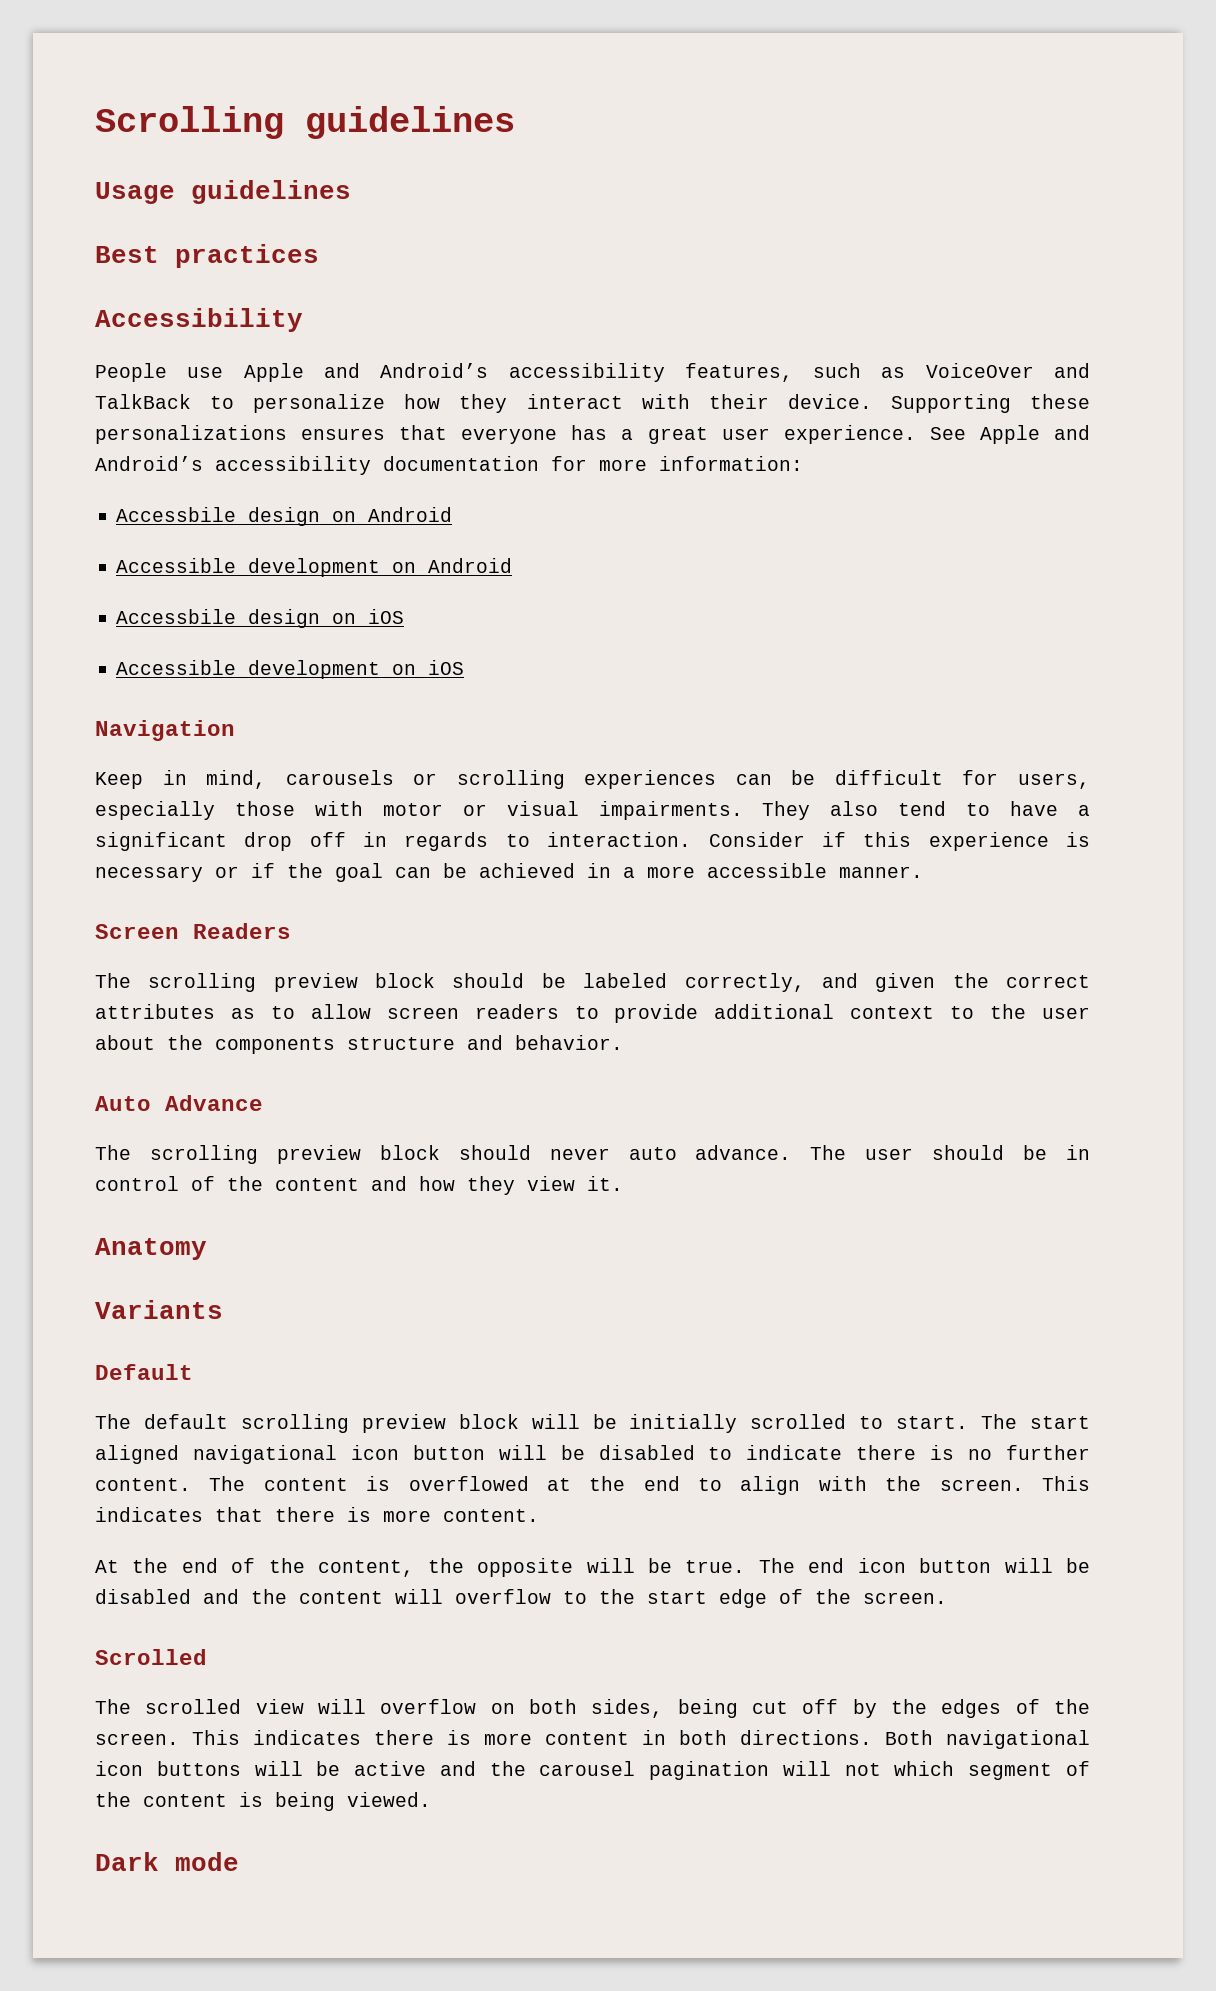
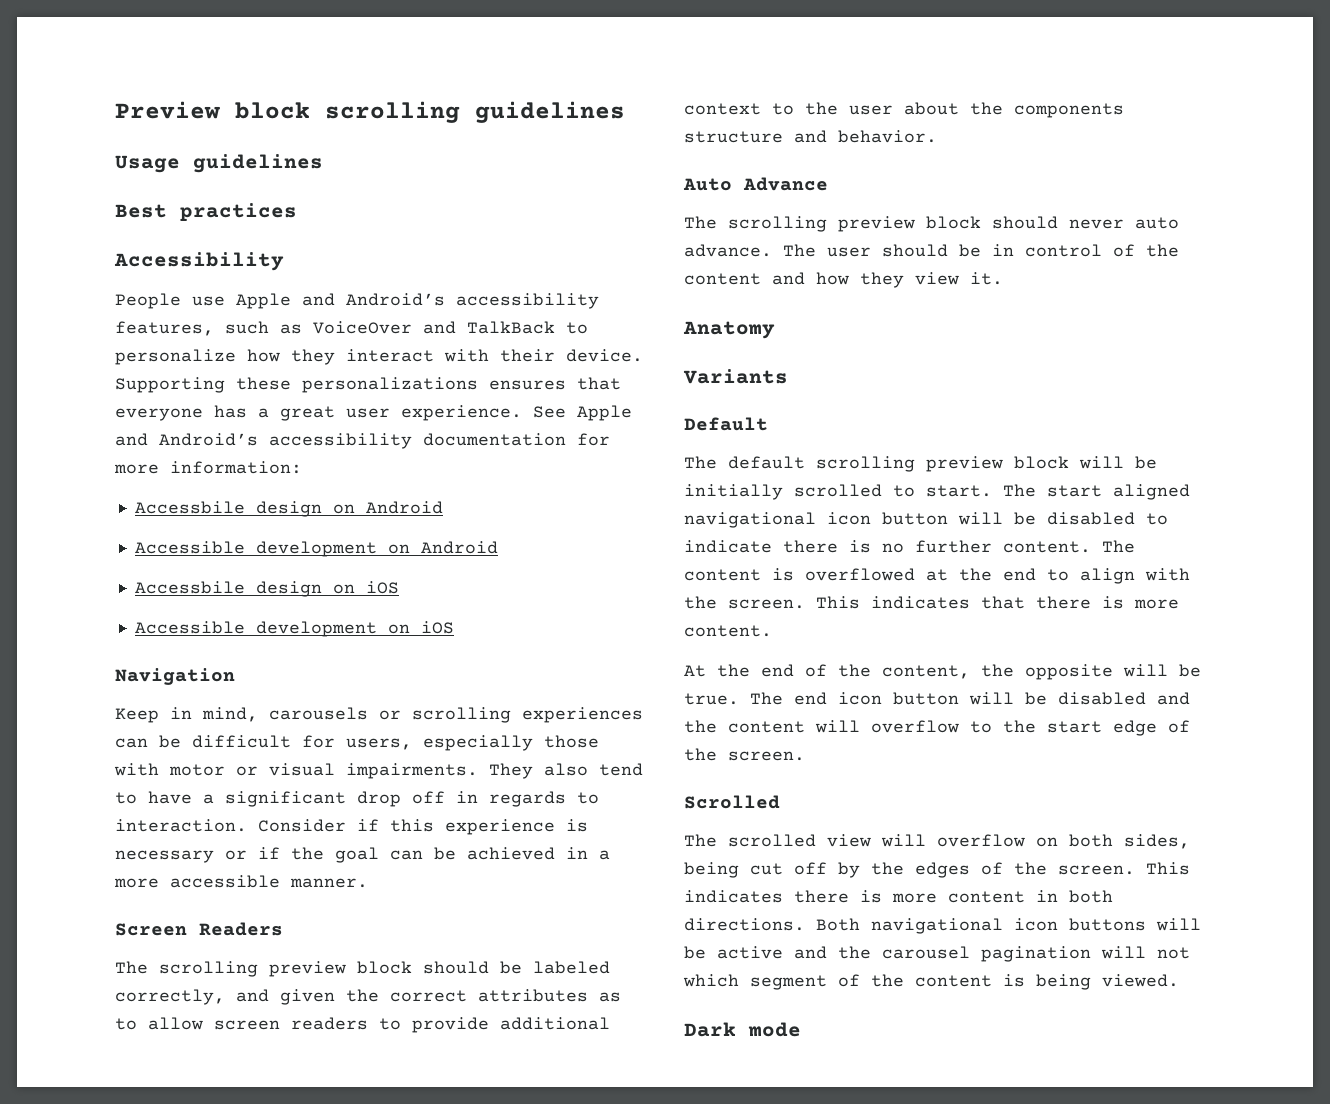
- Scrolling guidelines
+ Preview block scrolling guidelines

